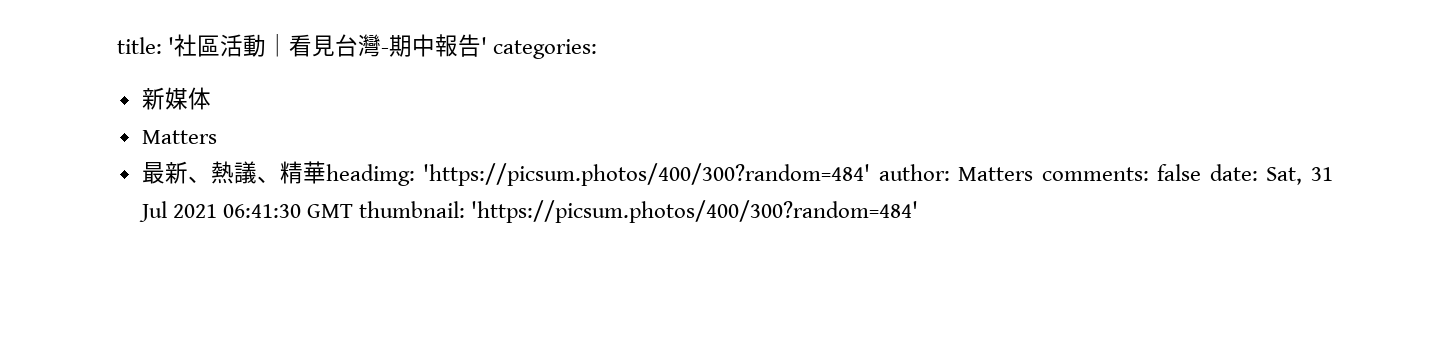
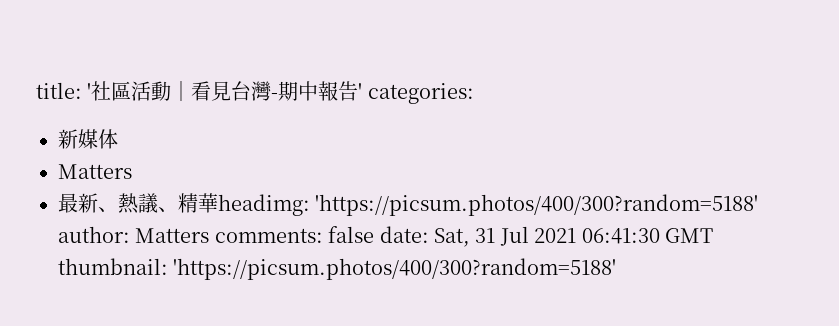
- 最新、熱議、精華headimg: 'https://picsum.photos/400/300?random=484' author: Matters comments: false date: Sat, 31 Jul 2021 06:41:30 GMT thumbnail: 'https://picsum.photos/400/300?random=484'
+ 最新、熱議、精華headimg: 'https://picsum.photos/400/300?random=5188' author: Matters comments: false date: Sat, 31 Jul 2021 06:41:30 GMT thumbnail: 'https://picsum.photos/400/300?random=5188'

